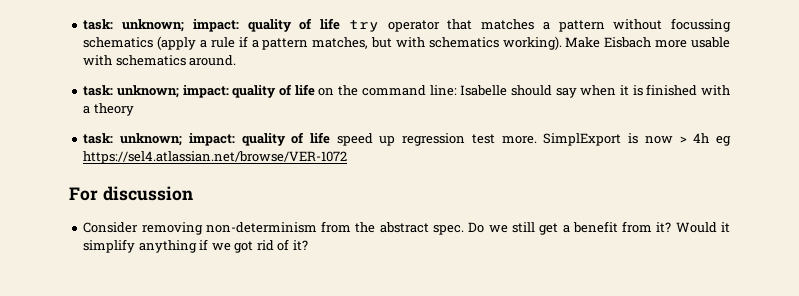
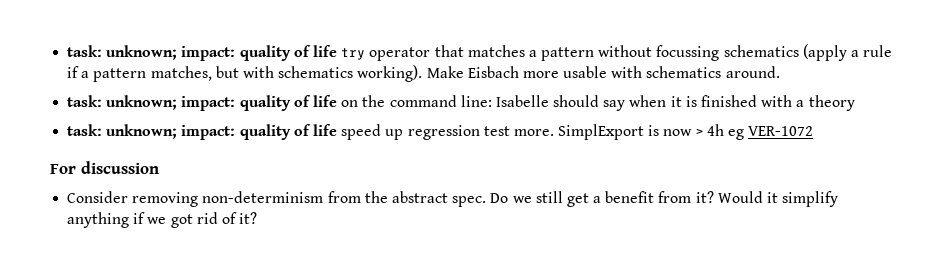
- SimplExport is now > 4h eg https://sel4.atlassian.net/browse/VER-1072
+ SimplExport is now > 4h eg VER-1072

